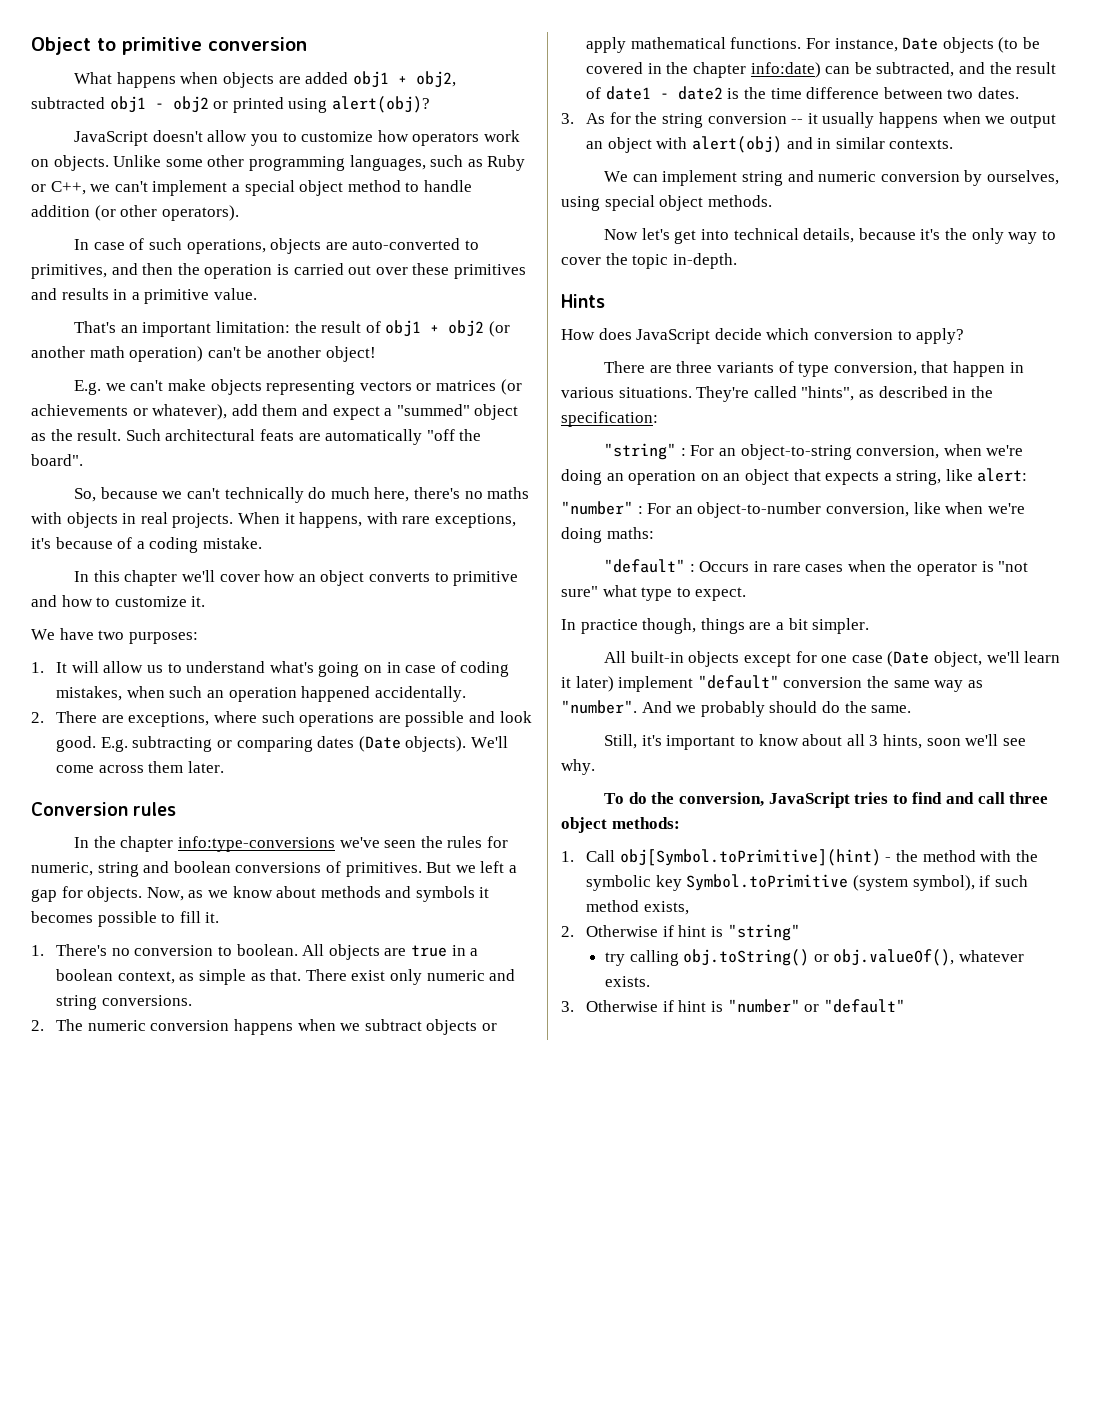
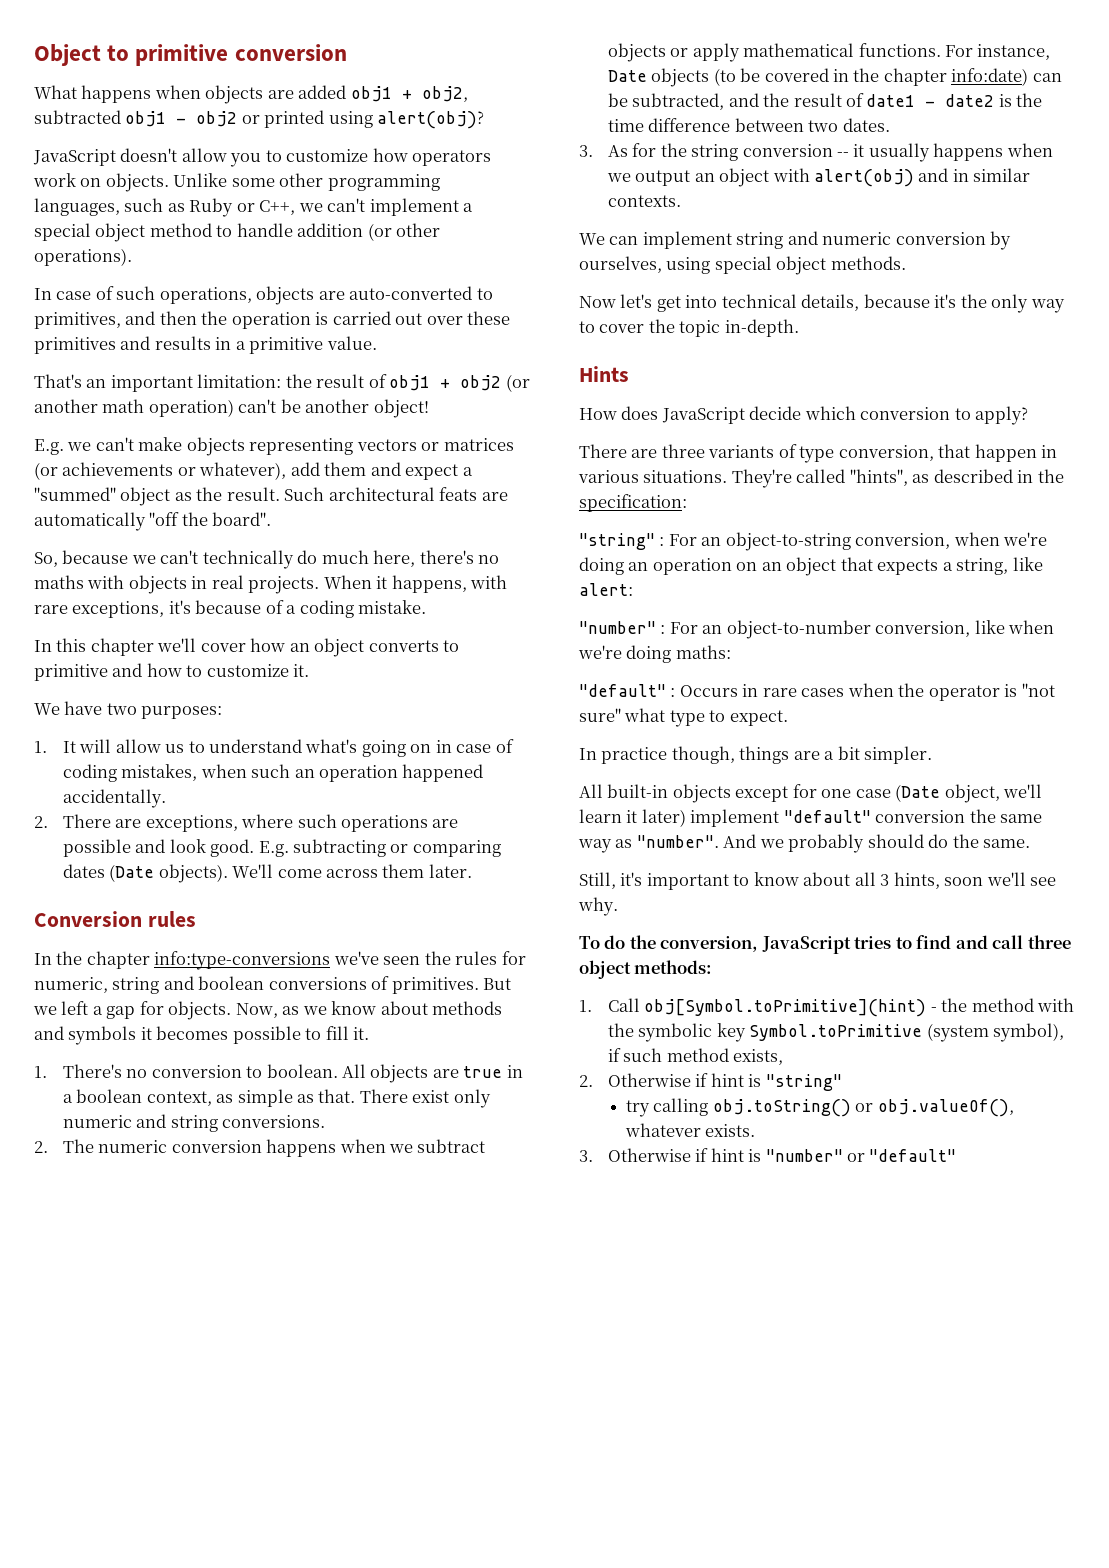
- Unlike some other programming languages, such as Ruby or C++, we can't implement a special object method to handle addition (or other operators).
+ Unlike some other programming languages, such as Ruby or C++, we can't implement a special object method to handle addition (or other operations).

